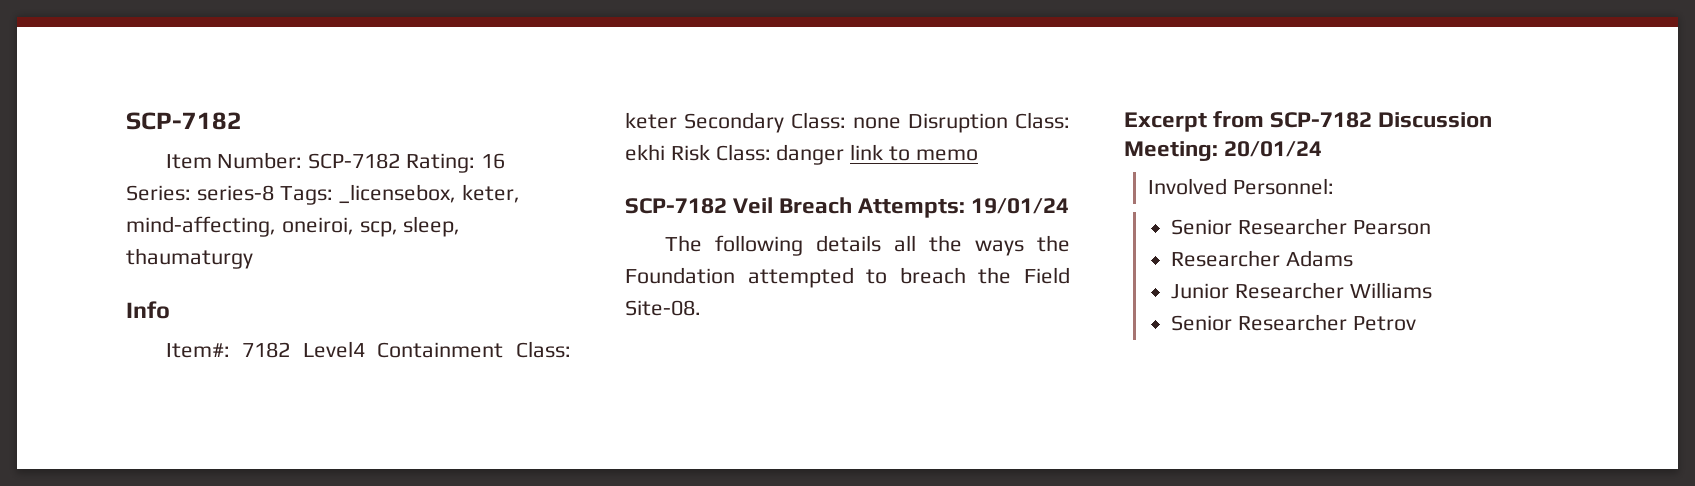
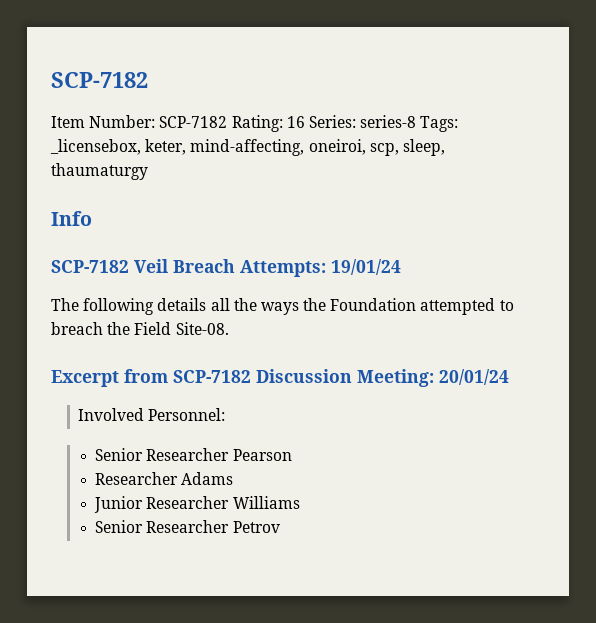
- Item#: 7182 Level4 Containment Class: keter Secondary Class: none Disruption Class: ekhi Risk Class: danger link to memo

